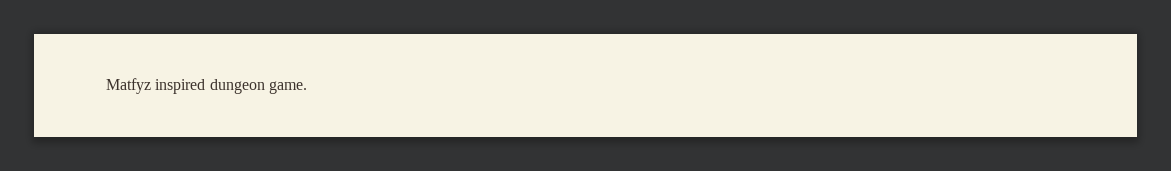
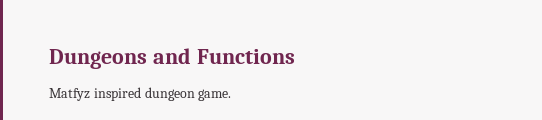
+ Dungeons and Functions

